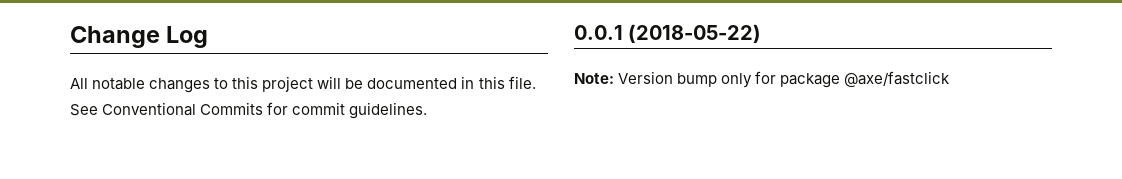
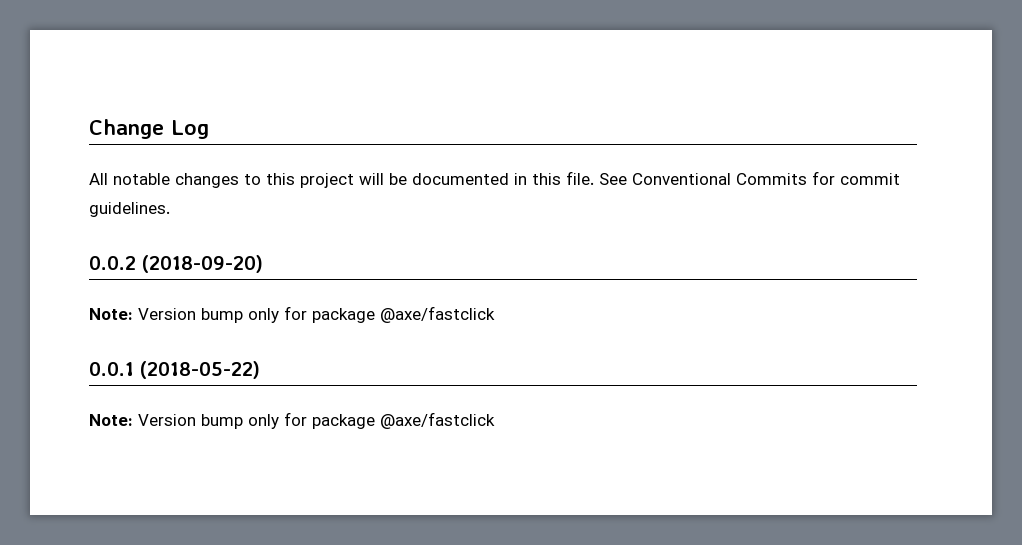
+ 0.0.2 (2018-09-20)
+ Note: Version bump only for package @axe/fastclick

